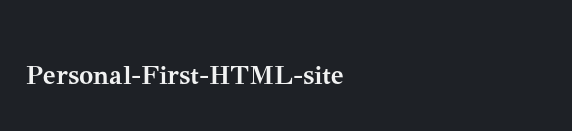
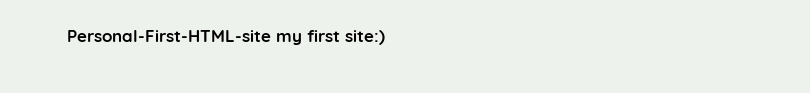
- Personal-First-HTML-site
+ Personal-First-HTML-site my first site:)

